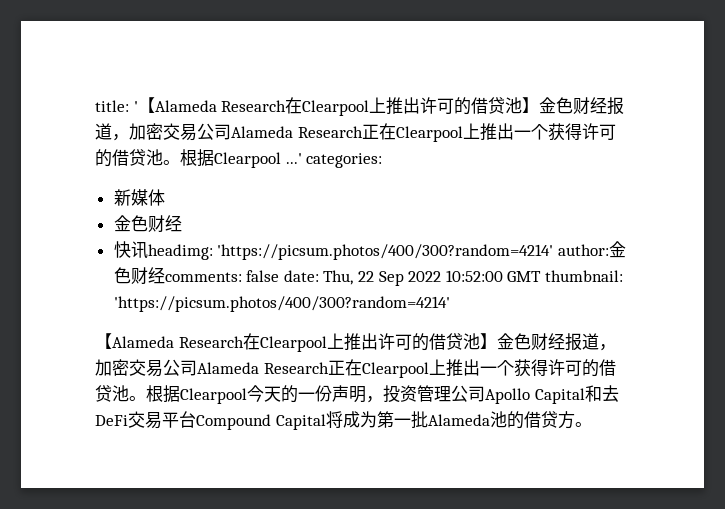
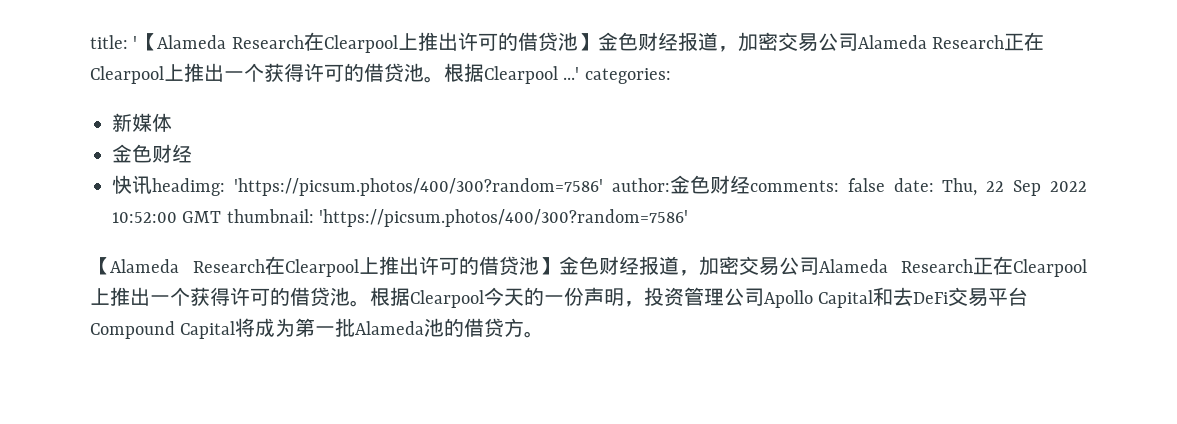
- 快讯headimg: 'https://picsum.photos/400/300?random=4214' author:金色财经comments: false date: Thu, 22 Sep 2022 10:52:00 GMT thumbnail: 'https://picsum.photos/400/300?random=4214'
+ 快讯headimg: 'https://picsum.photos/400/300?random=7586' author:金色财经comments: false date: Thu, 22 Sep 2022 10:52:00 GMT thumbnail: 'https://picsum.photos/400/300?random=7586'

